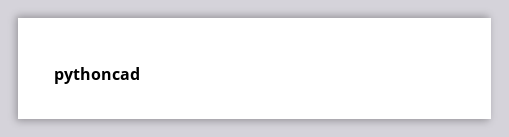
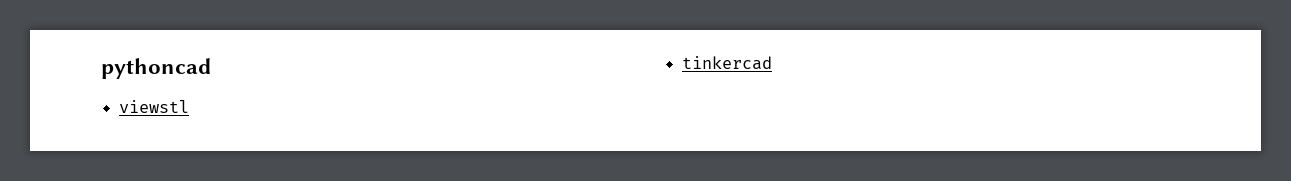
+ viewstl
+ tinkercad

